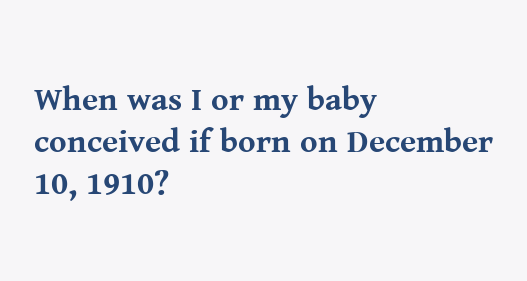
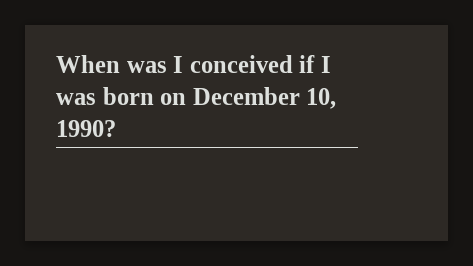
- When was I or my baby conceived if born on December 10, 1910?
+ When was I conceived if I was born on December 10, 1990?

